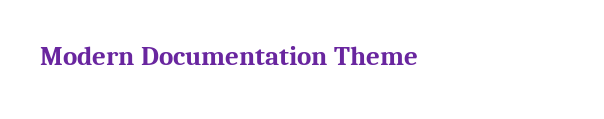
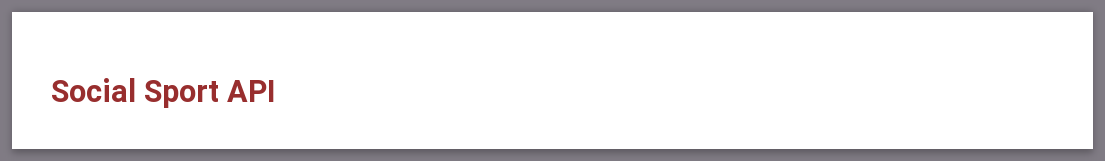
- Modern Documentation Theme
+ Social Sport API

